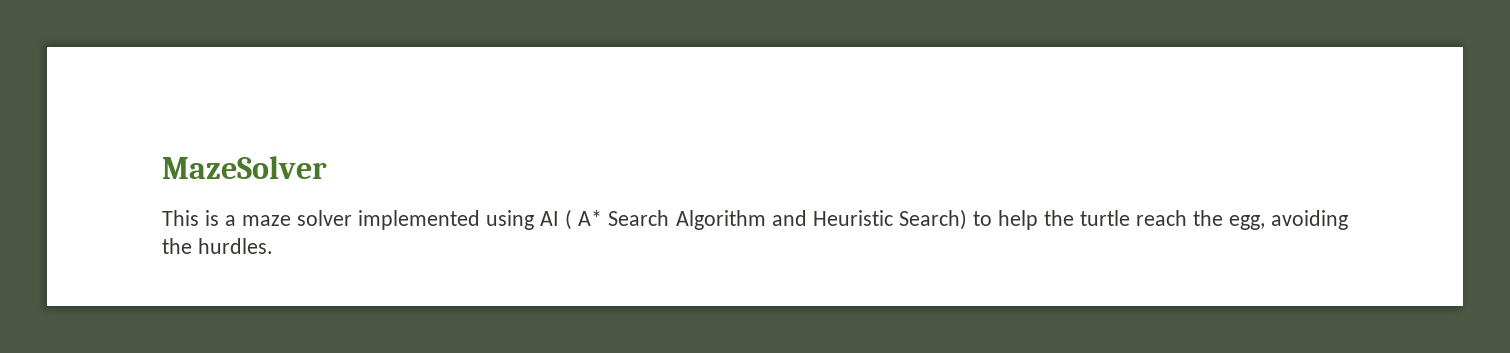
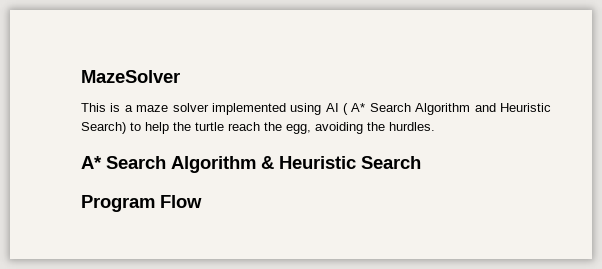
+ A* Search Algorithm & Heuristic Search
+ Program Flow

